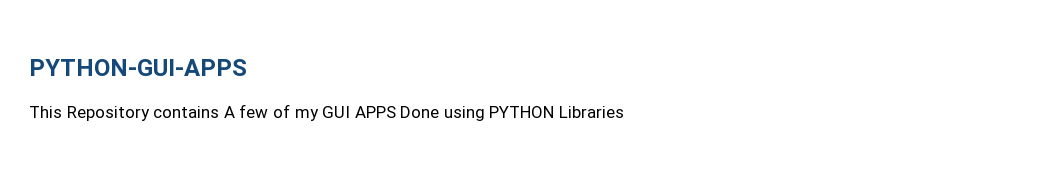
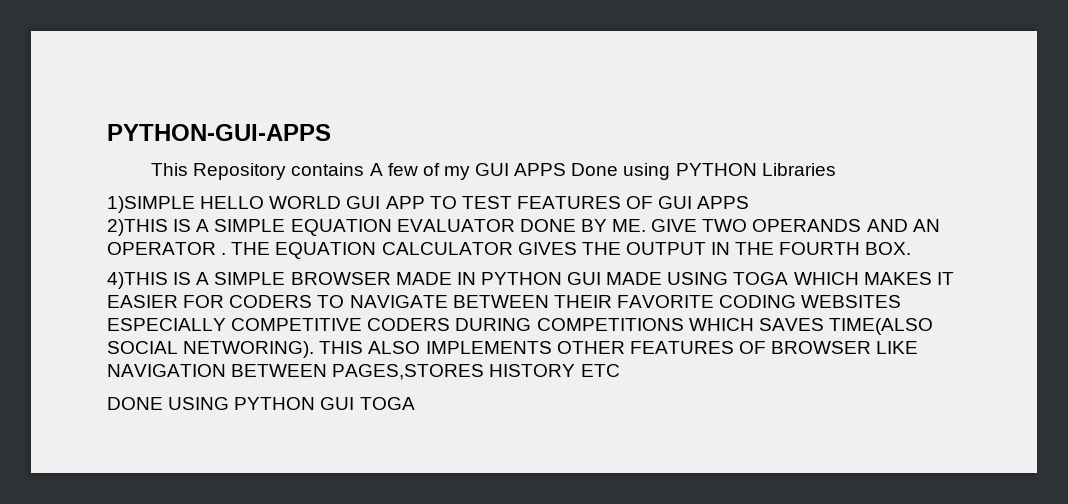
+ 1)SIMPLE HELLO WORLD GUI APP TO TEST FEATURES OF GUI APPS
+ 2)THIS IS A SIMPLE EQUATION EVALUATOR DONE BY ME. GIVE TWO OPERANDS AND AN OPERATOR . THE EQUATION CALCULATOR GIVES THE OUTPUT IN THE FOURTH BOX.
+ 4)THIS IS A SIMPLE BROWSER MADE IN PYTHON GUI MADE USING TOGA WHICH MAKES IT EASIER FOR CODERS TO NAVIGATE BETWEEN THEIR FAVORITE CODING WEBSITES ESPECIALLY COMPETITIVE CODERS DURING COMPETITIONS WHICH SAVES TIME(ALSO SOCIAL NETWORING). THIS ALSO IMPLEMENTS OTHER FEATURES OF BROWSER LIKE NAVIGATION BETWEEN PAGES,STORES HISTORY ETC
+ DONE USING PYTHON GUI TOGA

